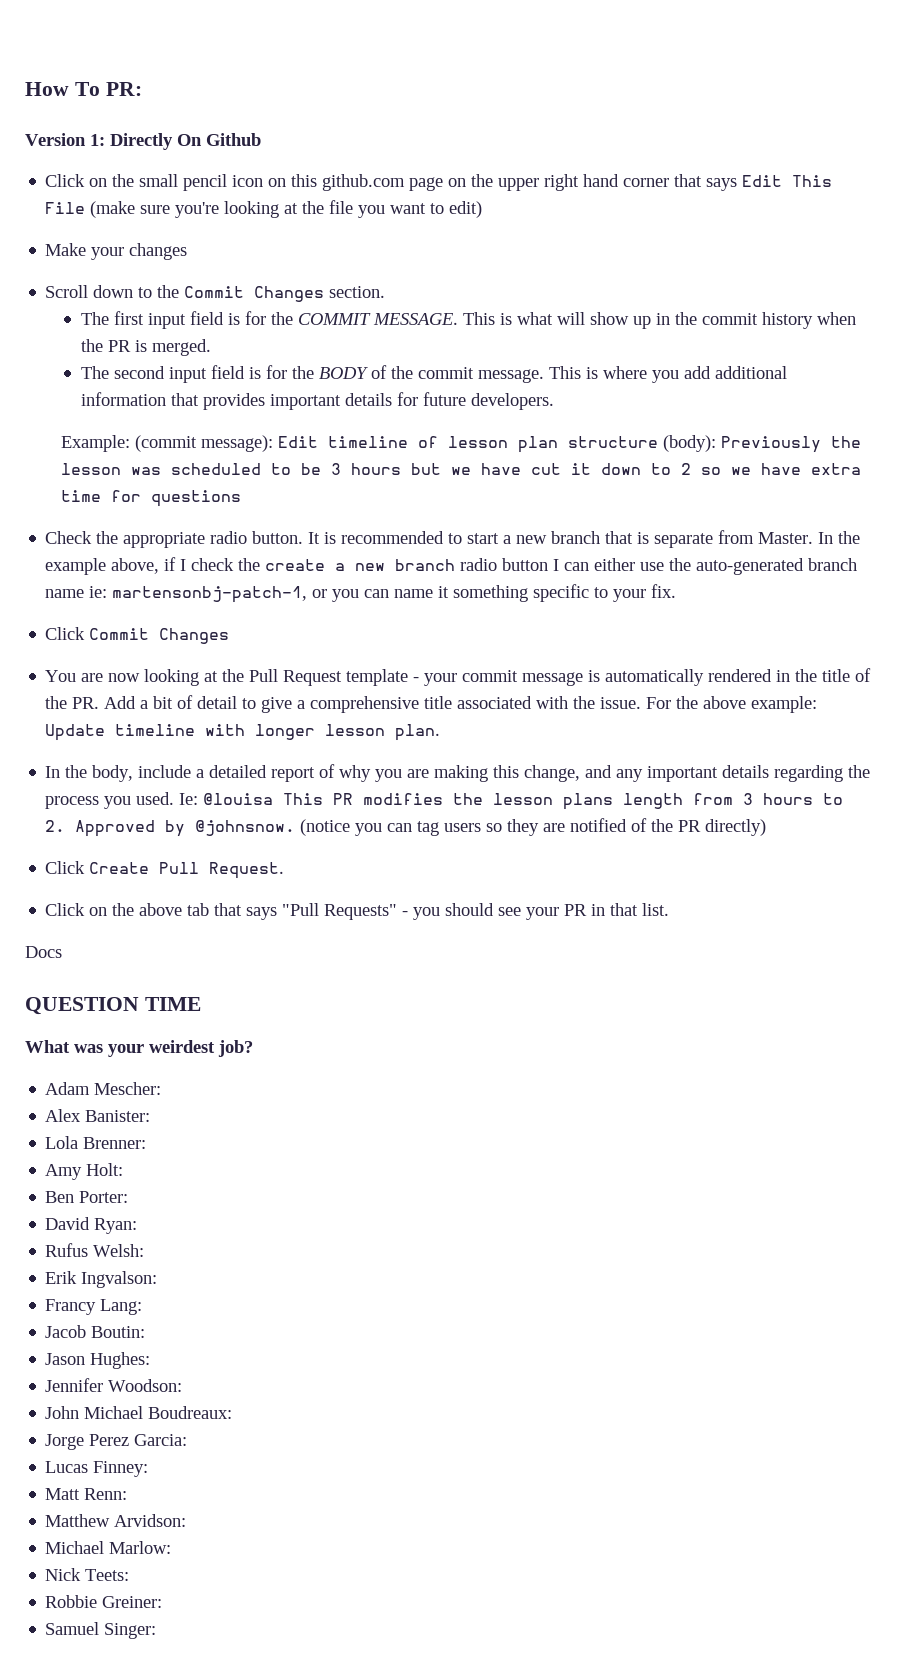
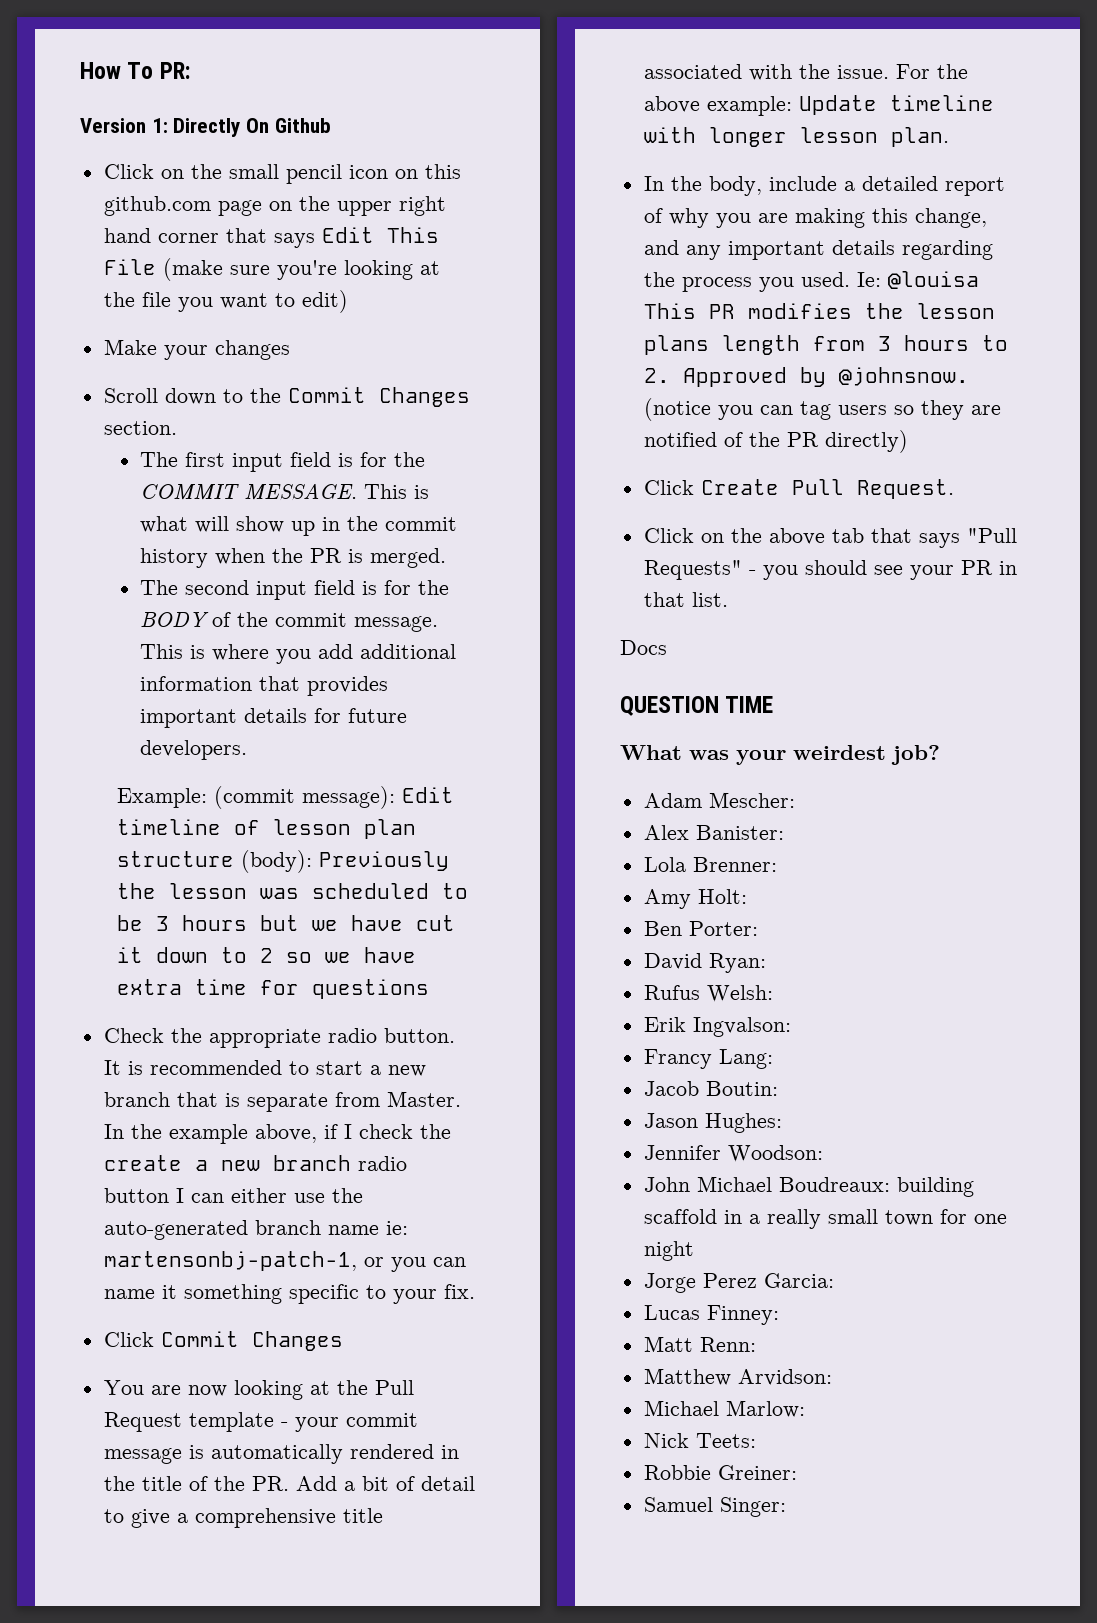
- John Michael Boudreaux:
+ John Michael Boudreaux: building scaffold in a really small town for one night

